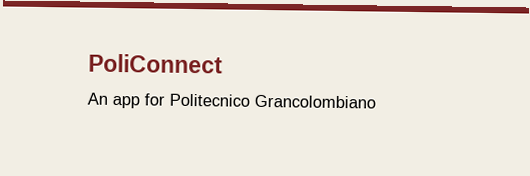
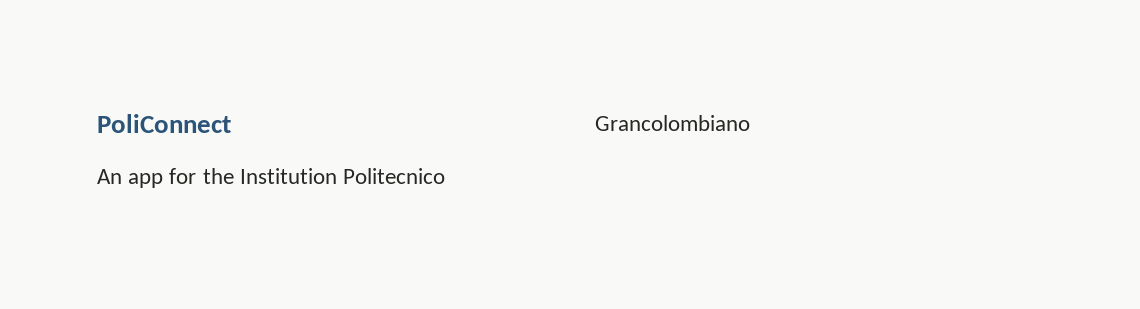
- An app for Politecnico Grancolombiano
+ An app for the Institution Politecnico Grancolombiano

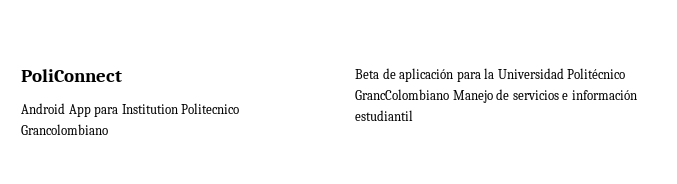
- An app for the Institution Politecnico Grancolombiano
+ Android App para Institution Politecnico Grancolombiano
+ Beta de aplicación para la Universidad Politécnico GrancColombiano Manejo de servicios e información estudiantil

